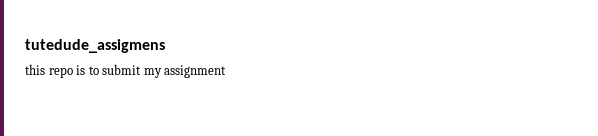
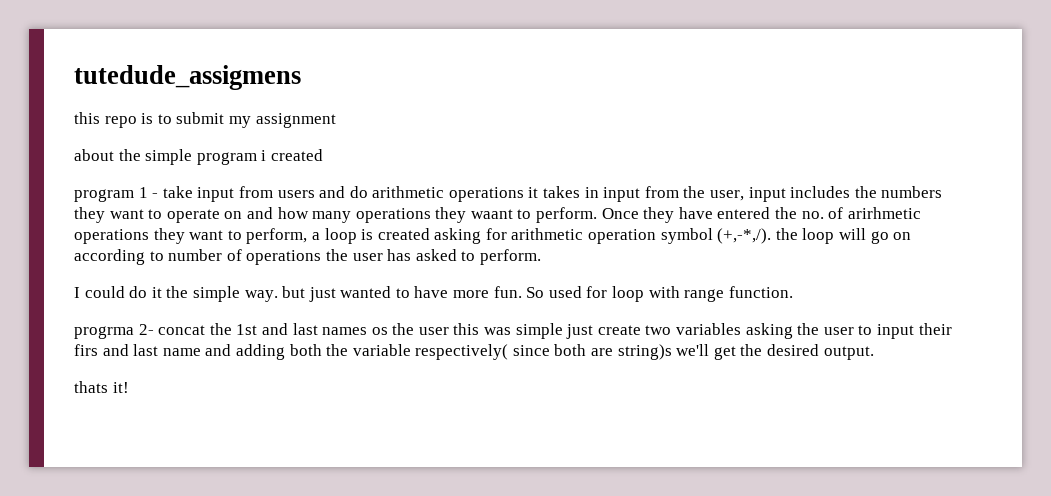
+ about the simple program i created
+ program 1 - take input from users and do arithmetic operations it takes in input from the user, input includes the numbers they want to operate on and how many operations they waant to perform. Once they have entered the no. of arirhmetic operations they want to perform, a loop is created asking for arithmetic operation symbol (+,-*,/). the loop will go on according to number of operations the user has asked to perform.
+ I could do it the simple way. but just wanted to have more fun. So used for loop with range function.
+ progrma 2- concat the 1st and last names os the user this was simple just create two variables asking the user to input their firs and last name and adding both the variable respectively( since both are string)s we'll get the desired output.
+ thats it!

